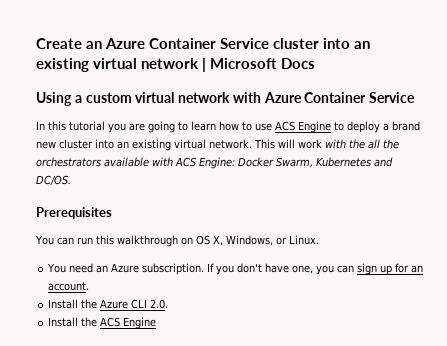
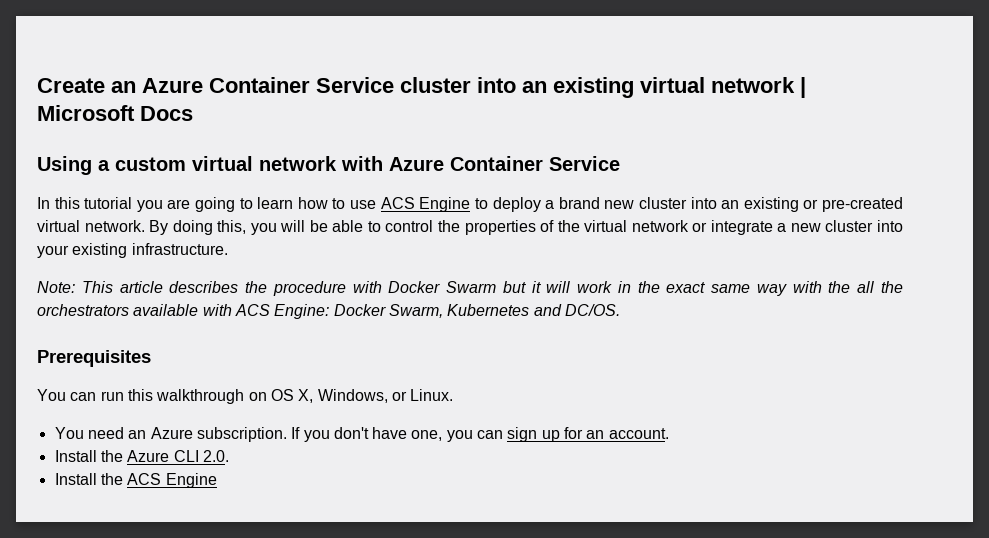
- In this tutorial you are going to learn how to use ACS Engine to deploy a brand new cluster into an existing virtual network. This will work with the all the orchestrators available with ACS Engine: Docker Swarm, Kubernetes and DC/OS.
+ In this tutorial you are going to learn how to use ACS Engine to deploy a brand new cluster into an existing or pre-created virtual network. By doing this, you will be able to control the properties of the virtual network or integrate a new cluster into your existing infrastructure.
+ Note: This article describes the procedure with Docker Swarm but it will work in the exact same way with the all the orchestrators available with ACS Engine: Docker Swarm, Kubernetes and DC/OS.

